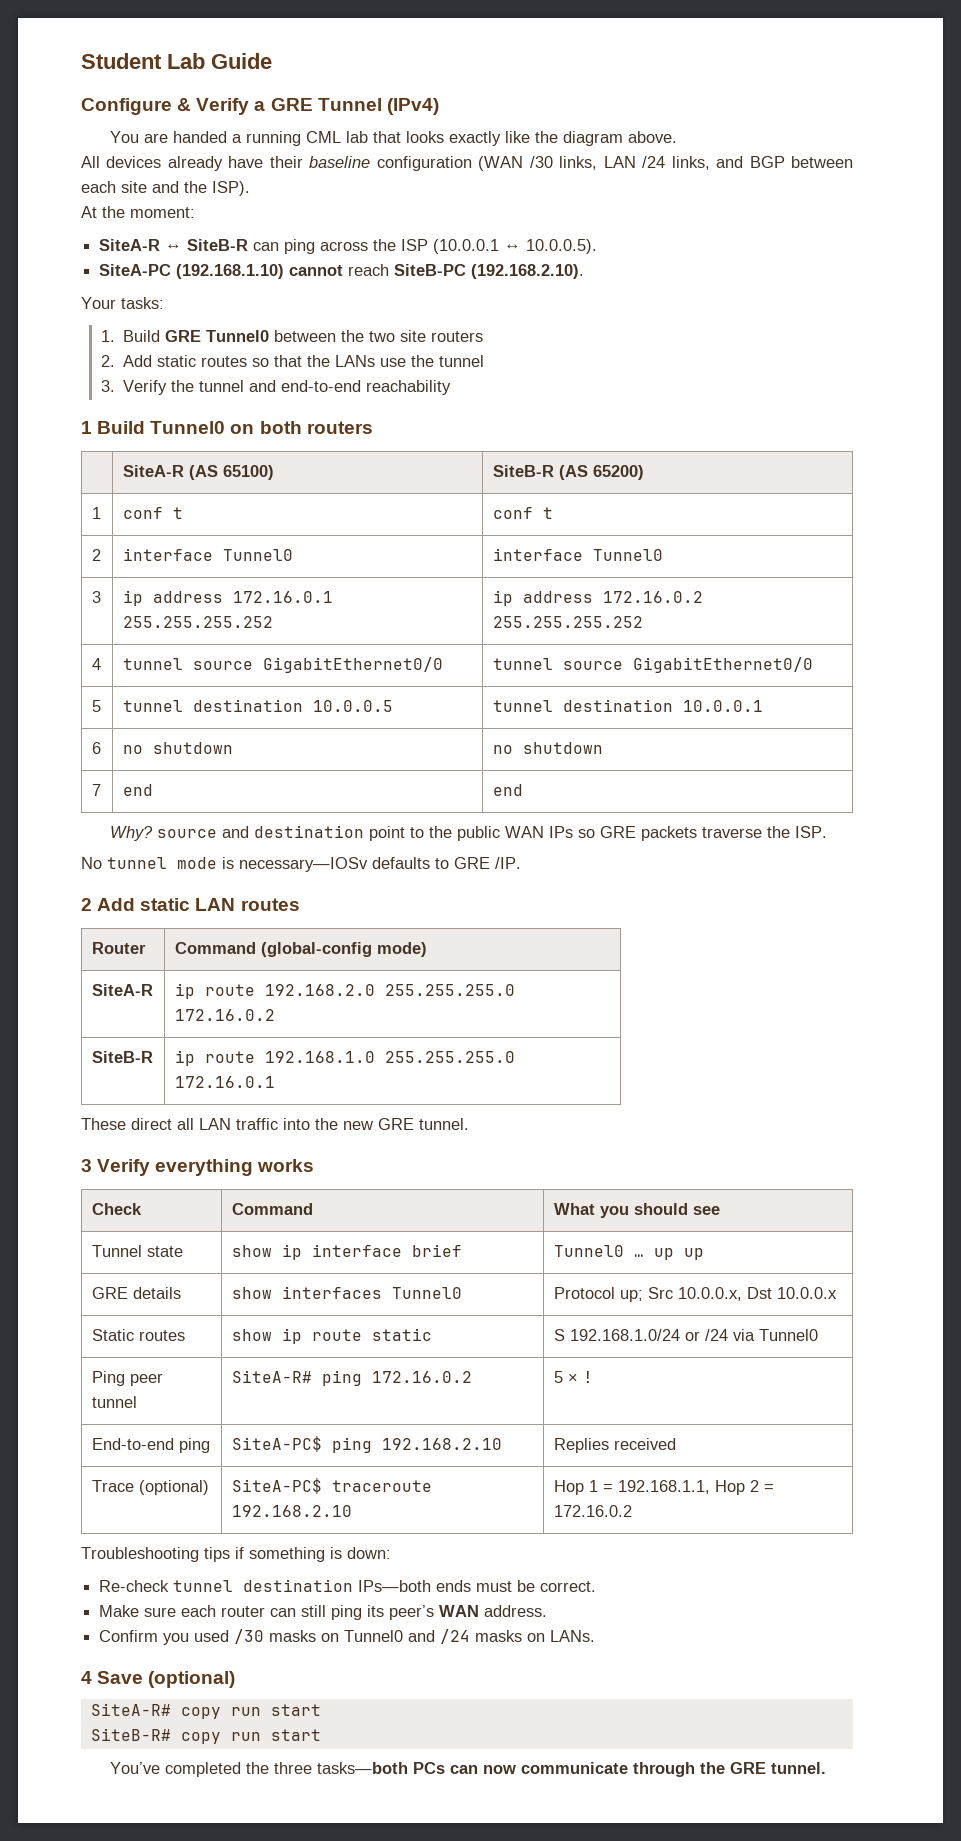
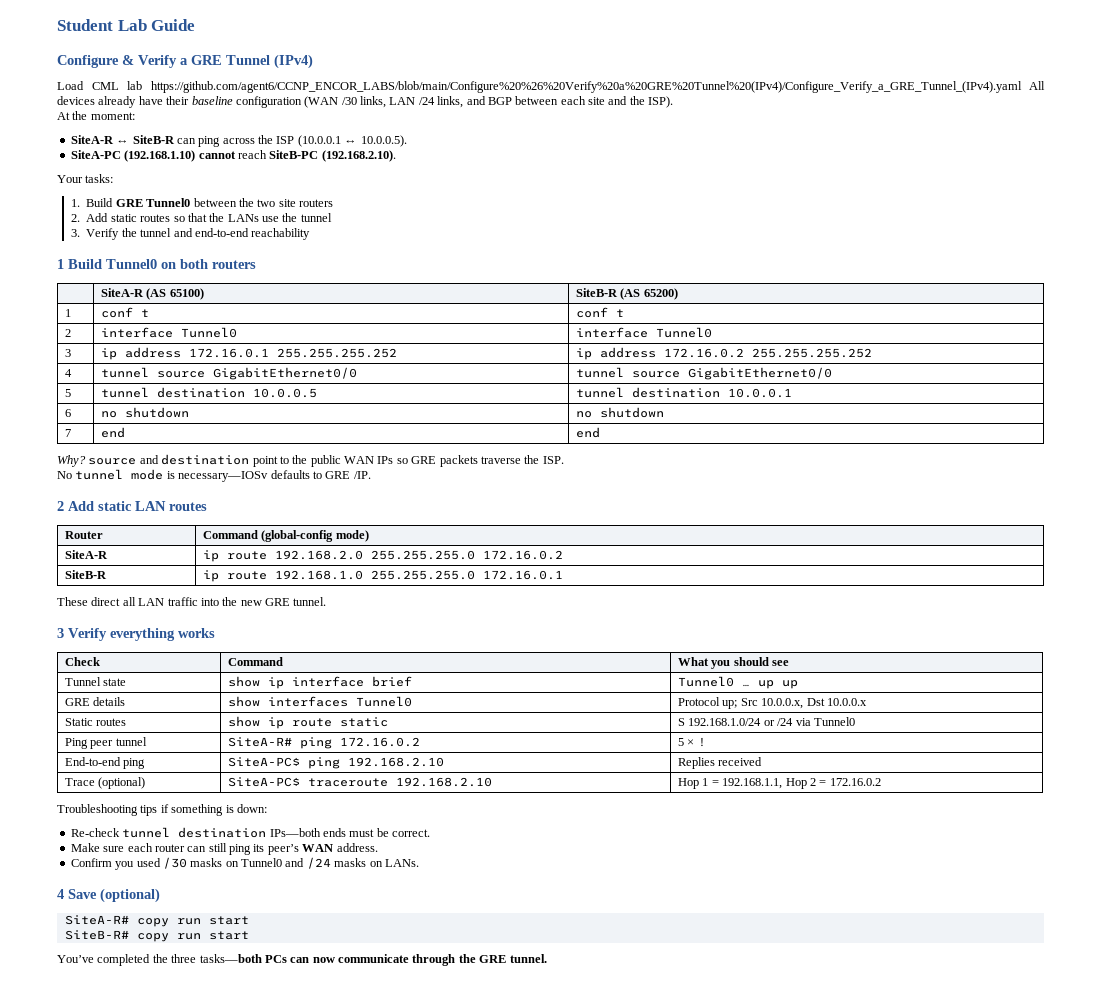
- You are handed a running CML lab that looks exactly like the diagram above.
- All devices already have their baseline configuration (WAN /30 links, LAN /24 links, and BGP between each site and the ISP).
+ Load CML lab https://github.com/agent6/CCNP_ENCOR_LABS/blob/main/Configure%20%26%20Verify%20a%20GRE%20Tunnel%20(IPv4)/Configure_Verify_a_GRE_Tunnel_(IPv4).yaml All devices already have their baseline configuration (WAN /30 links, LAN /24 links, and BGP between each site and the ISP).

